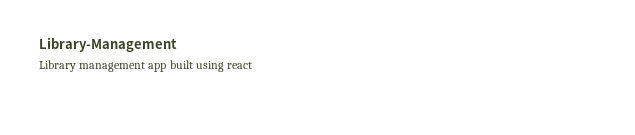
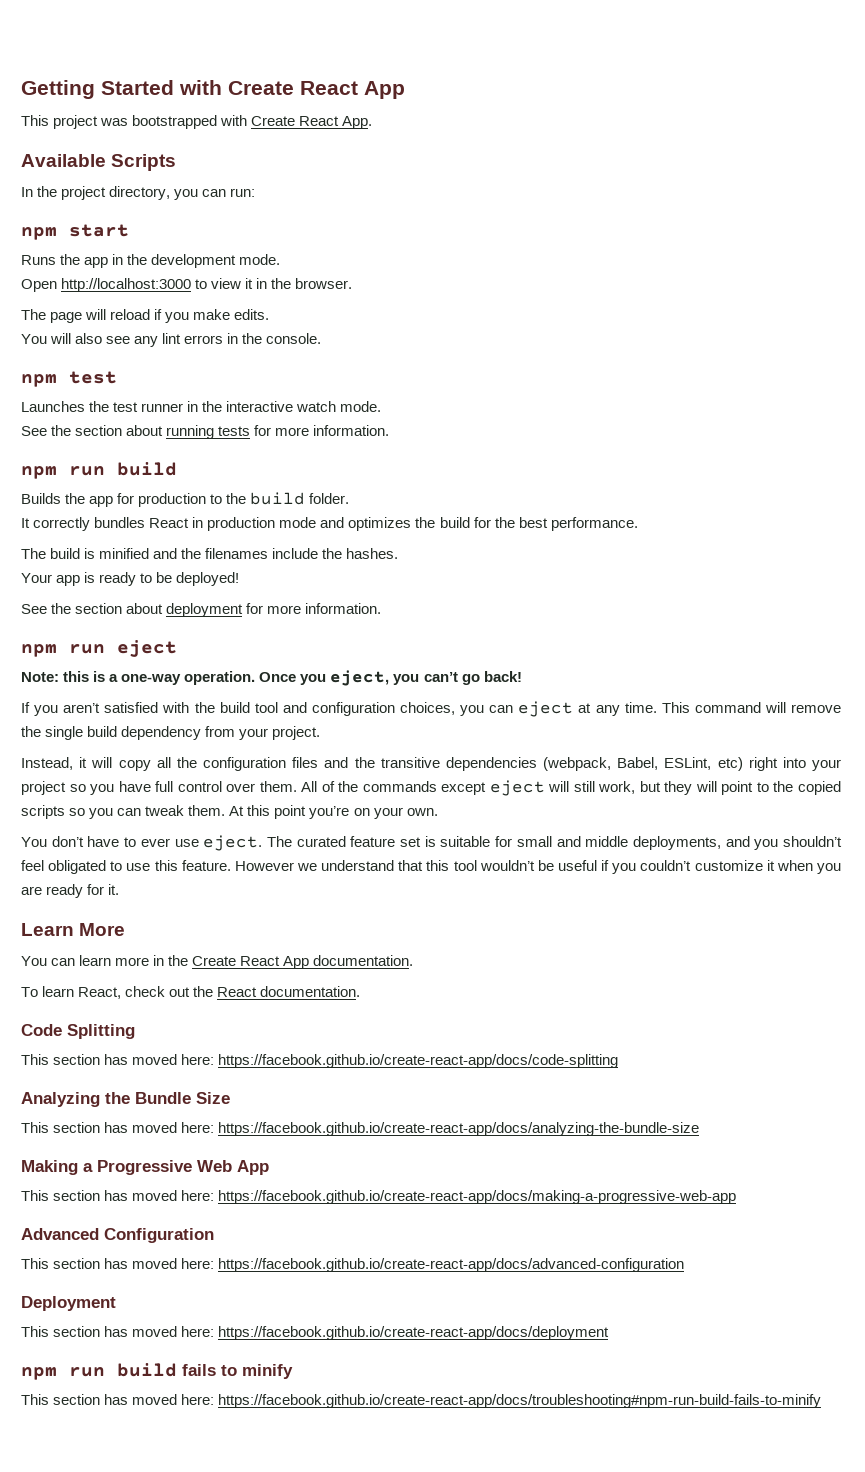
- Library-Management
- Library management app built using react
+ Getting Started with Create React App
+ This project was bootstrapped with Create React App.
+ Available Scripts
+ In the project directory, you can run:
+ npm start
+ Runs the app in the development mode.
+ Open http://localhost:3000 to view it in the browser.
+ The page will reload if you make edits.
+ You will also see any lint errors in the console.
+ npm test
+ Launches the test runner in the interactive watch mode.
+ See the section about running tests for more information.
+ npm run build
+ Builds the app for production to the build folder.
+ It correctly bundles React in production mode and optimizes the build for the best performance.
+ The build is minified and the filenames include the hashes.
+ Your app is ready to be deployed!
+ See the section about deployment for more information.
+ npm run eject
+ Note: this is a one-way operation. Once you eject, you can’t go back!
+ If you aren’t satisfied with the build tool and configuration choices, you can eject at any time. This command will remove the single build dependency from your project.
+ Instead, it will copy all the configuration files and the transitive dependencies (webpack, Babel, ESLint, etc) right into your project so you have full control over them. All of the commands except eject will still work, but they will point to the copied scripts so you can tweak them. At this point you’re on your own.
+ You don’t have to ever use eject. The curated feature set is suitable for small and middle deployments, and you shouldn’t feel obligated to use this feature. However we understand that this tool wouldn’t be useful if you couldn’t customize it when you are ready for it.
+ Learn More
+ You can learn more in the Create React App documentation.
+ To learn React, check out the React documentation.
+ Code Splitting
+ This section has moved here: https://facebook.github.io/create-react-app/docs/code-splitting
+ Analyzing the Bundle Size
+ This section has moved here: https://facebook.github.io/create-react-app/docs/analyzing-the-bundle-size
+ Making a Progressive Web App
+ This section has moved here: https://facebook.github.io/create-react-app/docs/making-a-progressive-web-app
+ Advanced Configuration
+ This section has moved here: https://facebook.github.io/create-react-app/docs/advanced-configuration
+ Deployment
+ This section has moved here: https://facebook.github.io/create-react-app/docs/deployment
+ npm run build fails to minify
+ This section has moved here: https://facebook.github.io/create-react-app/docs/troubleshooting#npm-run-build-fails-to-minify

